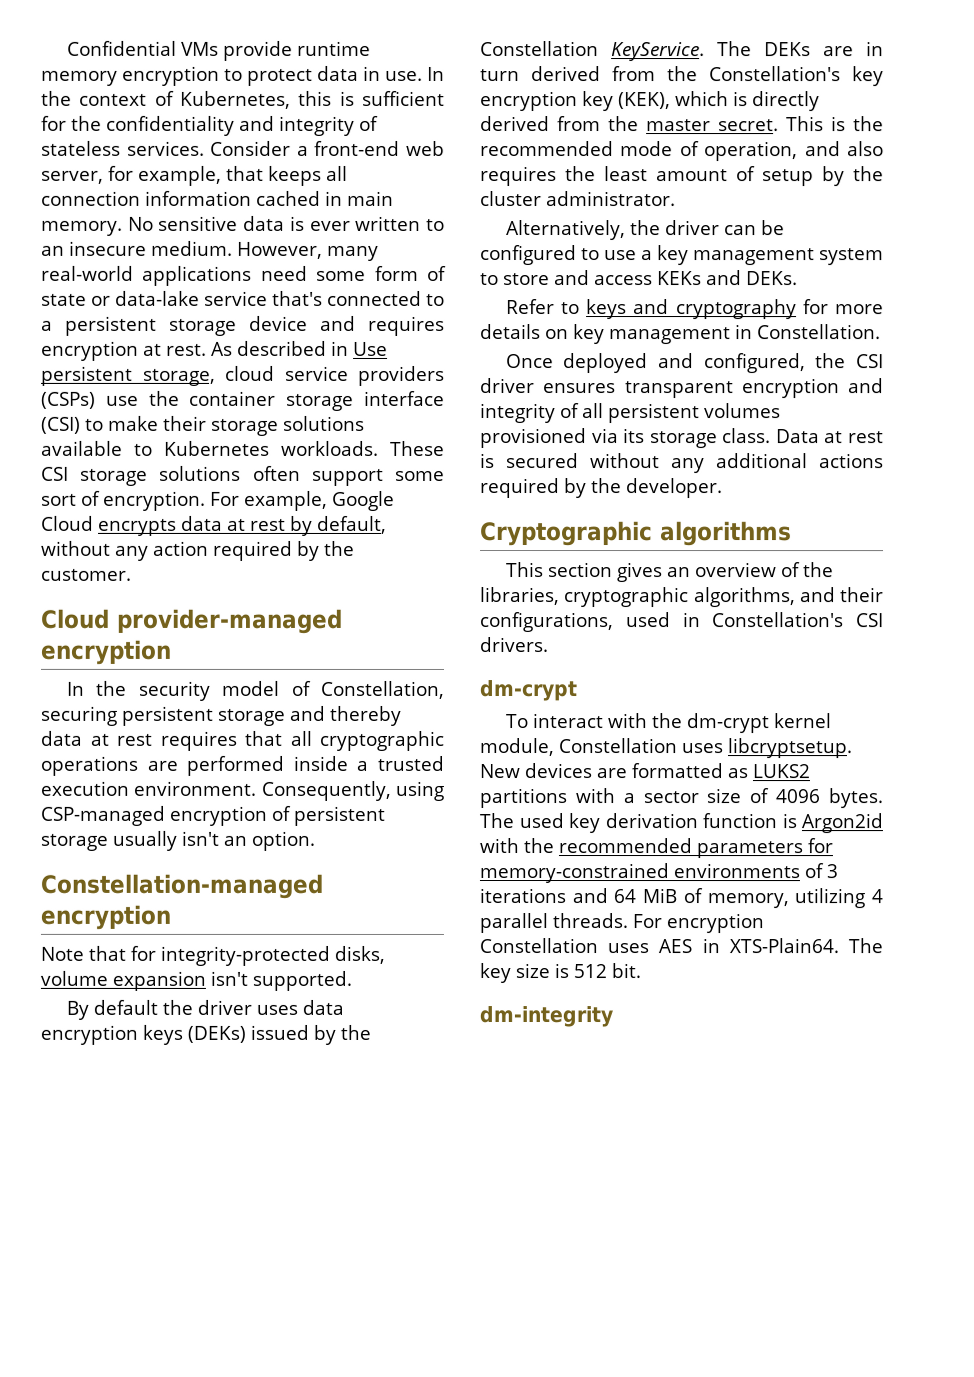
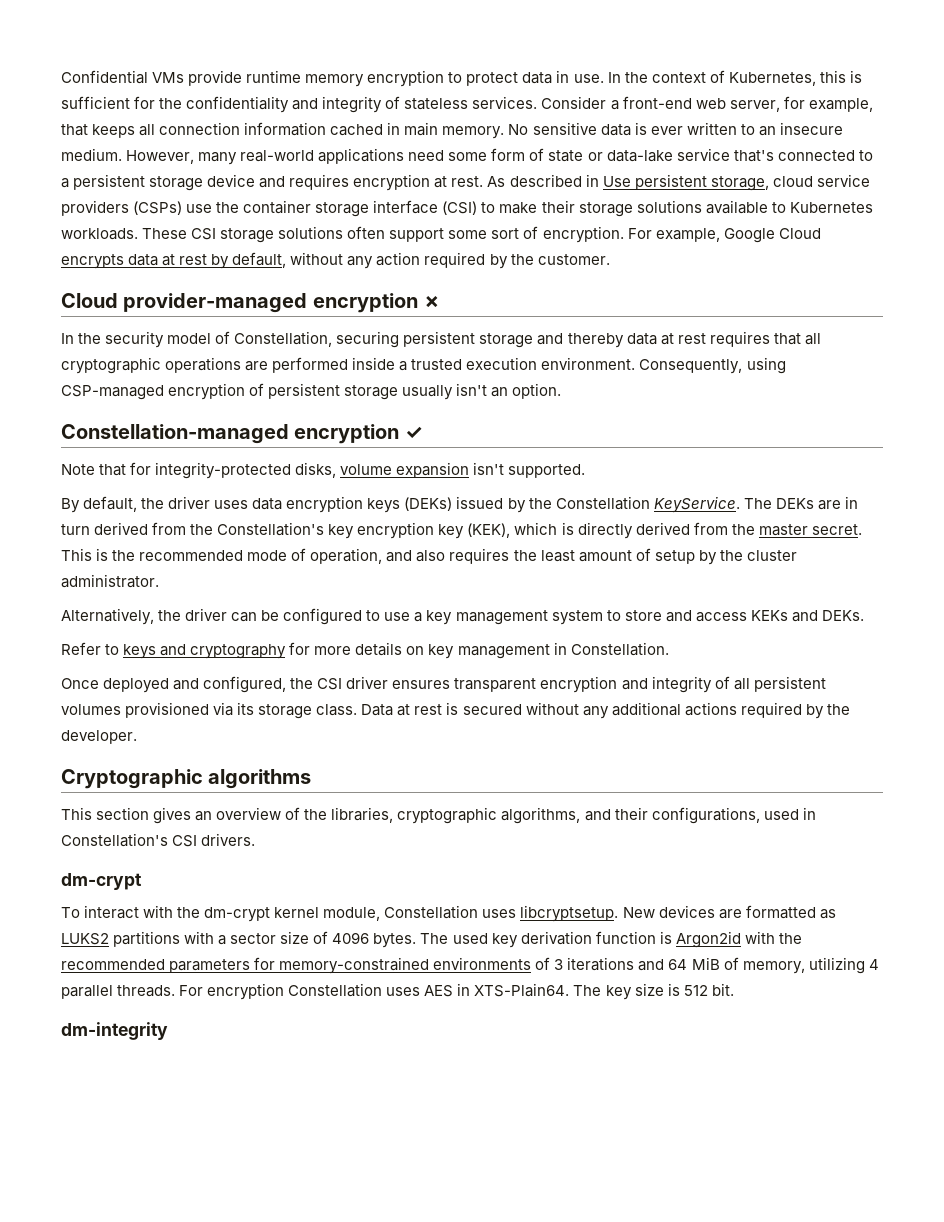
- Cloud provider-managed encryption
+ Cloud provider-managed encryption ✗
- Constellation-managed encryption
+ Constellation-managed encryption ✓
- By default the driver uses data encryption keys (DEKs) issued by the Constellation KeyService.
+ By default, the driver uses data encryption keys (DEKs) issued by the Constellation KeyService.

